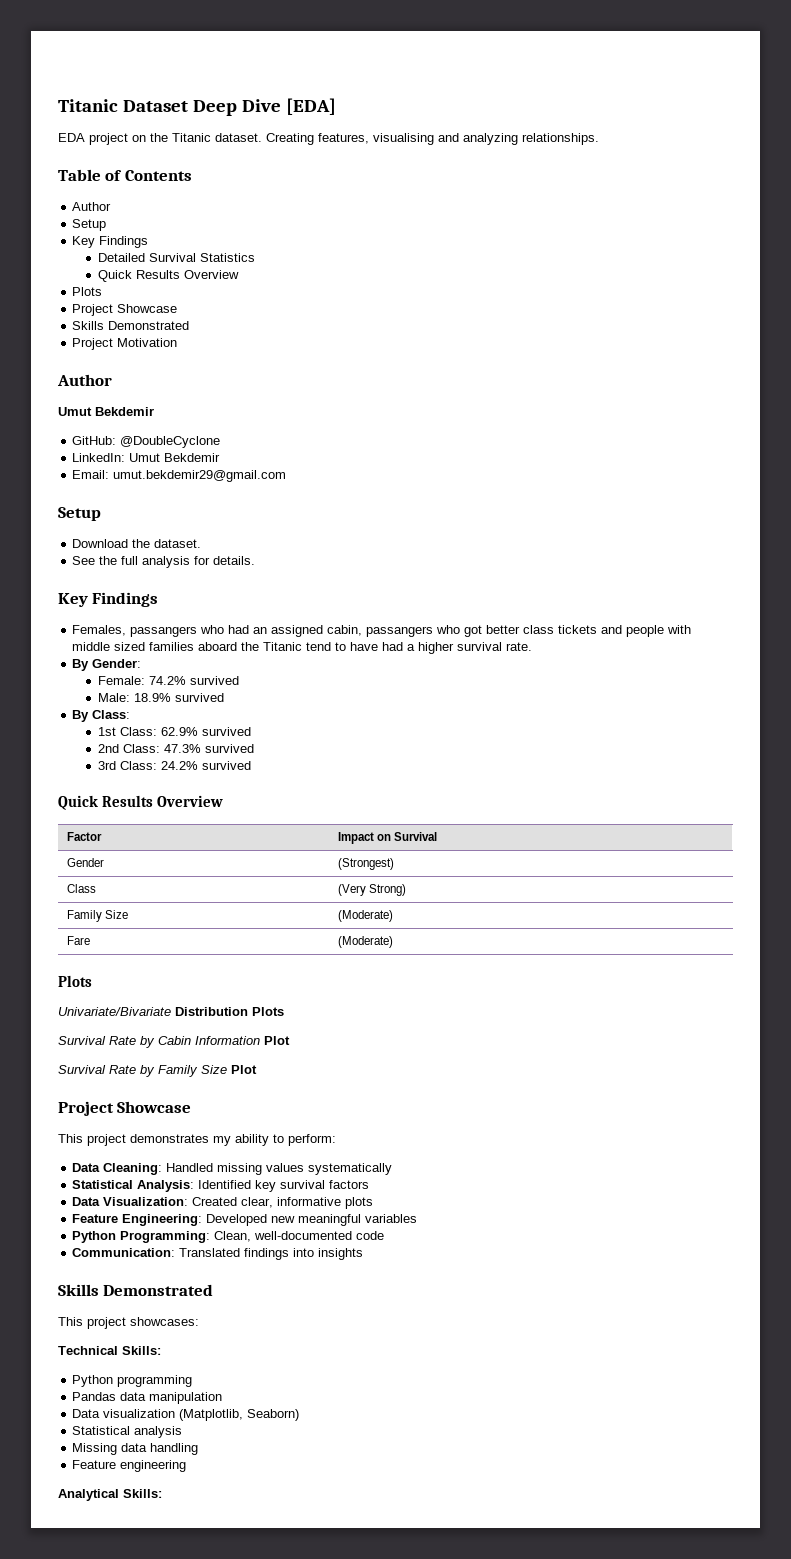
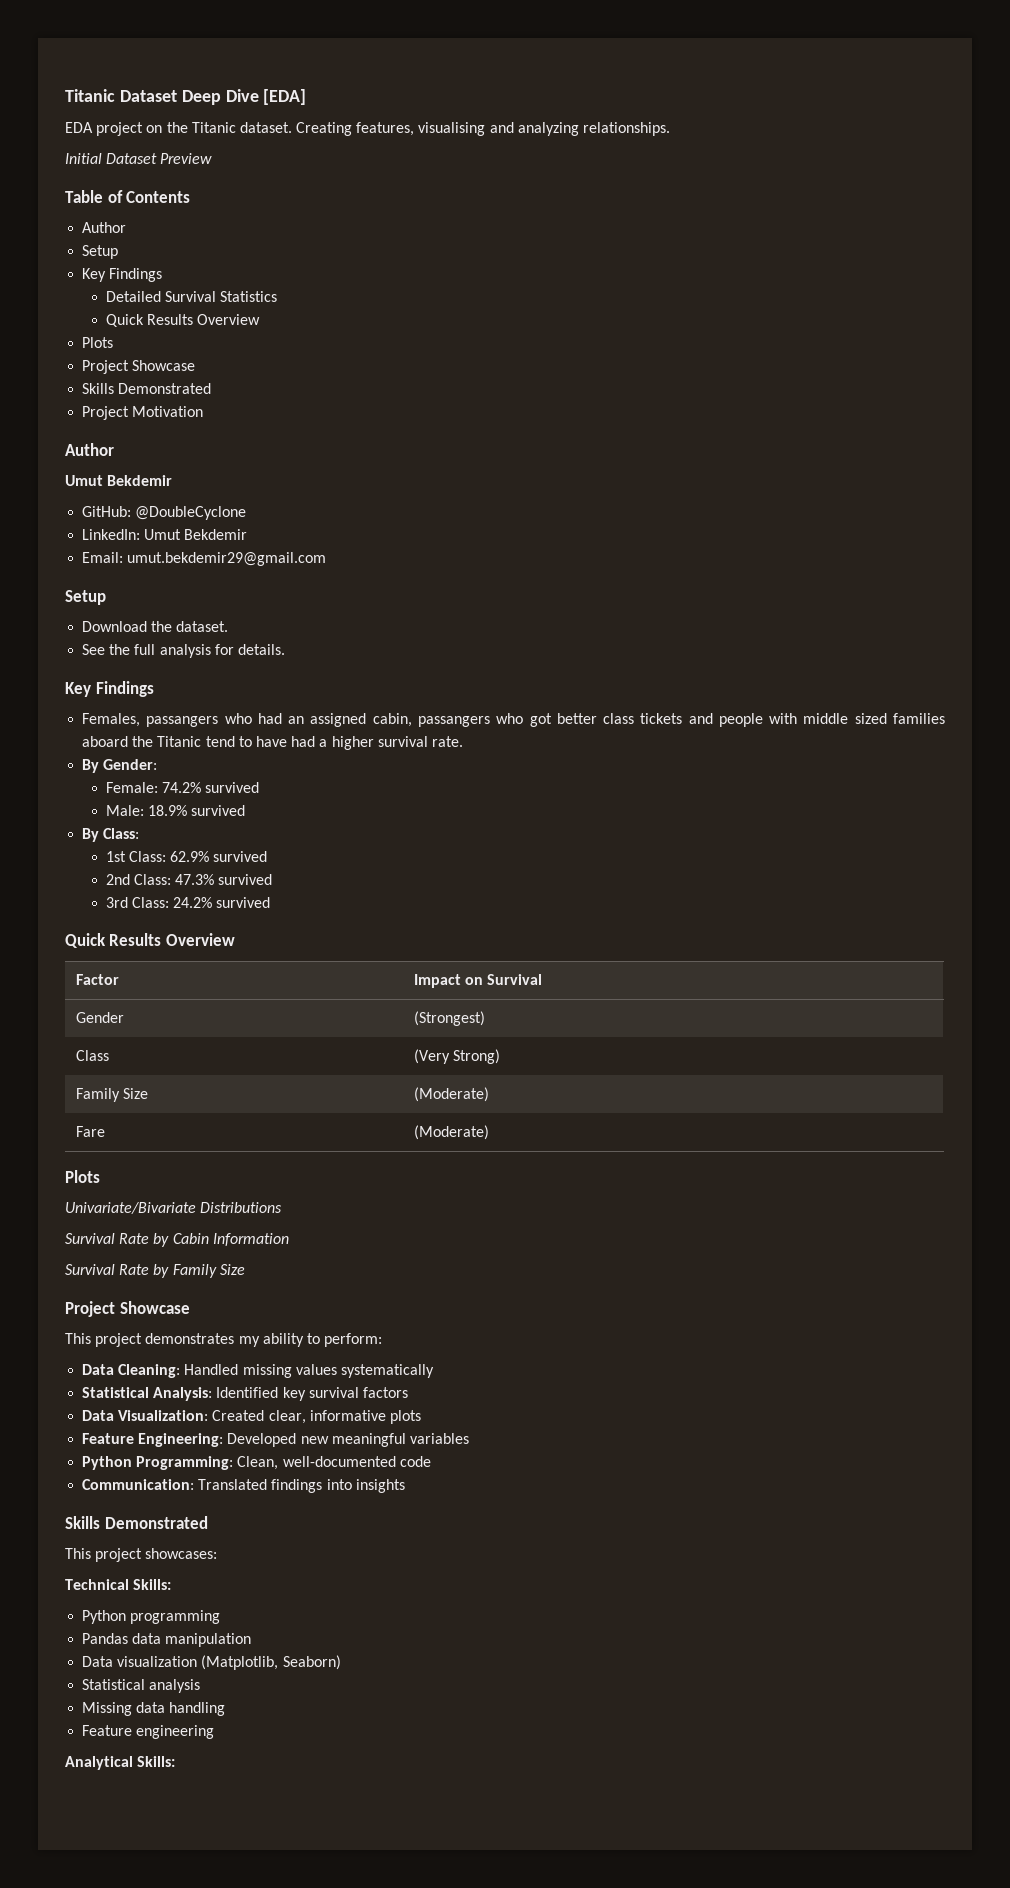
+ Initial Dataset Preview
- Univariate/Bivariate Distribution Plots
+ Univariate/Bivariate Distributions
- Survival Rate by Cabin Information Plot
+ Survival Rate by Cabin Information
- Survival Rate by Family Size Plot
+ Survival Rate by Family Size

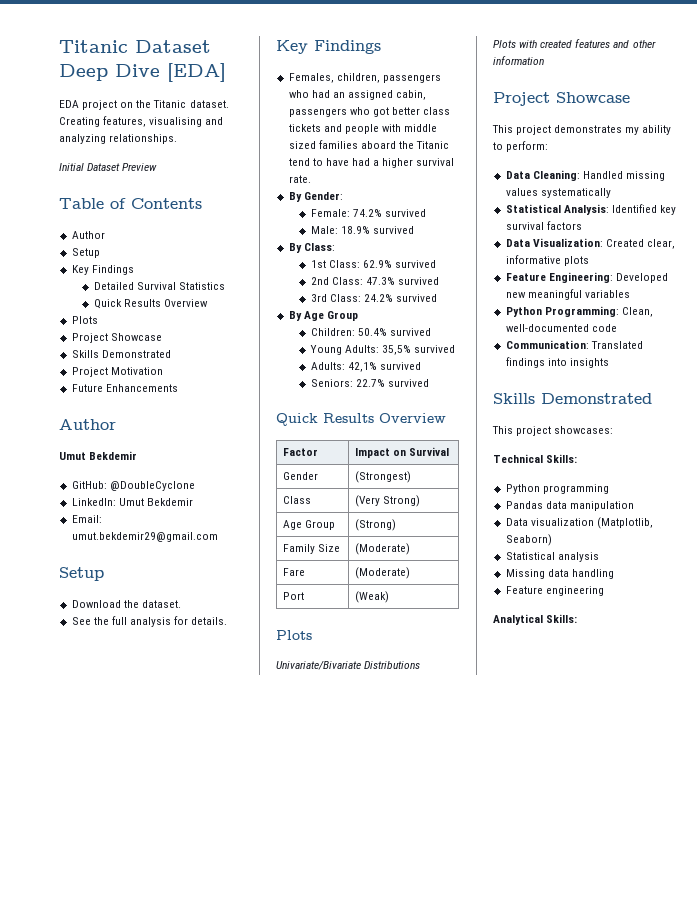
+ Future Enhancements
- Females, passangers who had an assigned cabin, passangers who got better class tickets and people with middle sized families aboard the Titanic tend to have had a higher survival rate.
+ Females, children, passengers who had an assigned cabin, passengers who got better class tickets and people with middle sized families aboard the Titanic tend to have had a higher survival rate.
+ By Age Group
+ Children: 50.4% survived
+ Young Adults: 35,5% survived
+ Adults: 42,1% survived
+ Seniors: 22.7% survived
+ Age Group | (Strong)
+ Port | (Weak)
- Survival Rate by Cabin Information
- Survival Rate by Family Size
+ Plots with created features and other information

